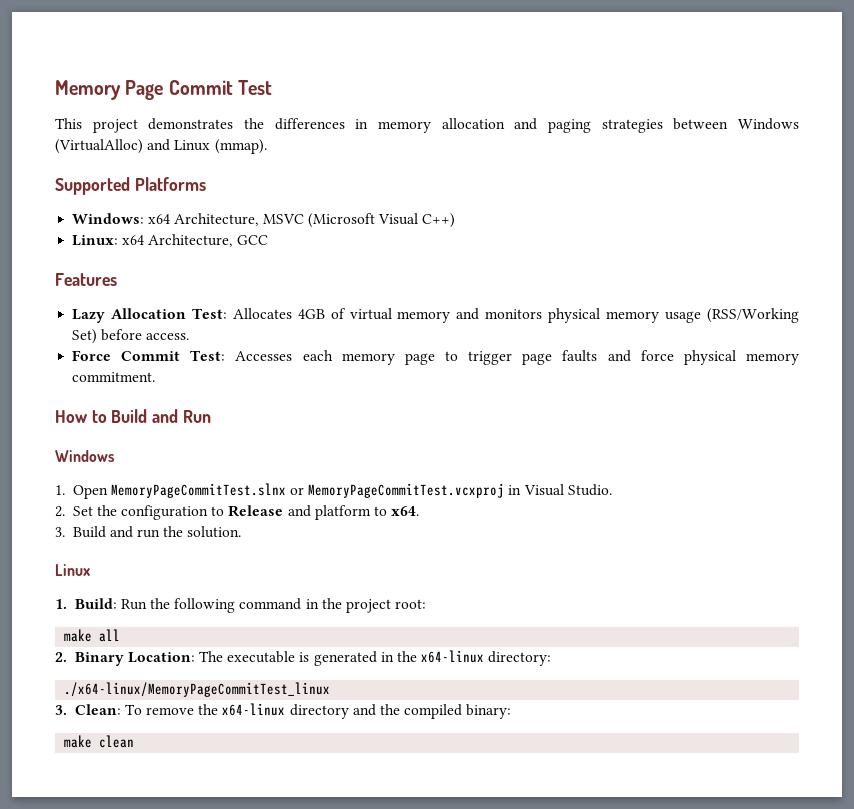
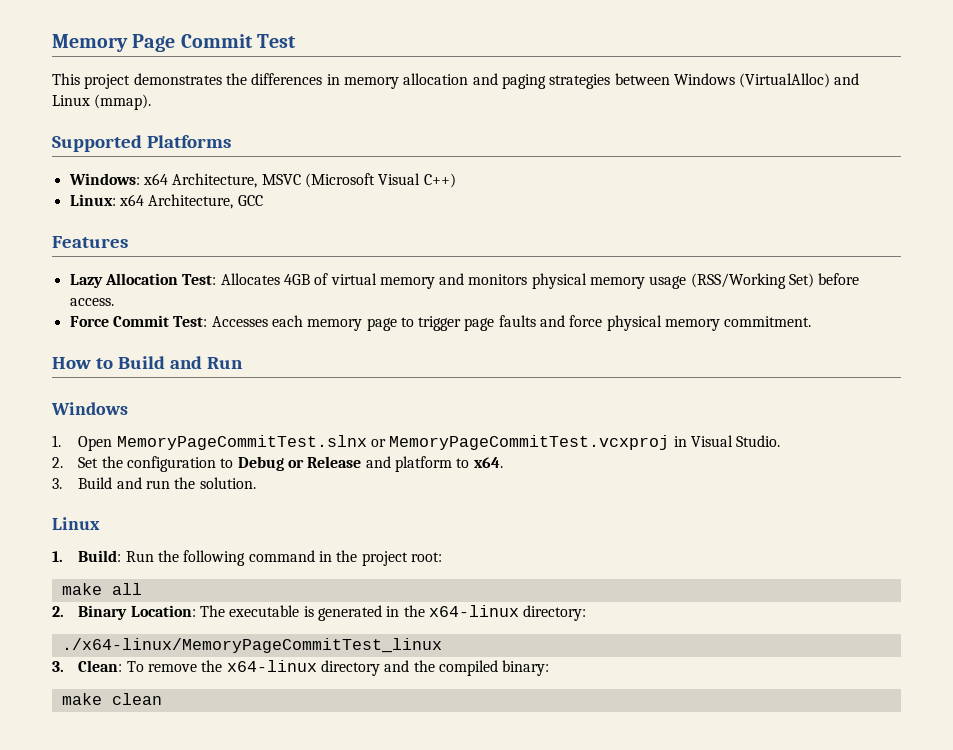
- 2. Set the configuration to Release and platform to x64.
+ 2. Set the configuration to Debug or Release and platform to x64.

